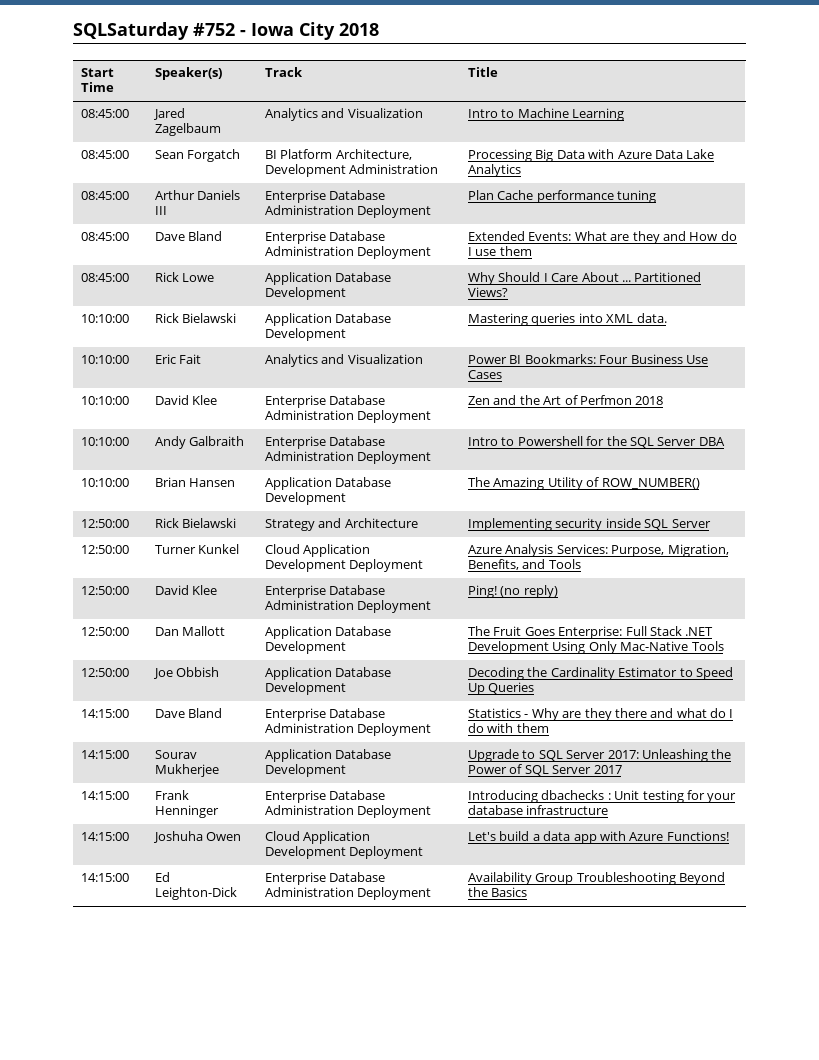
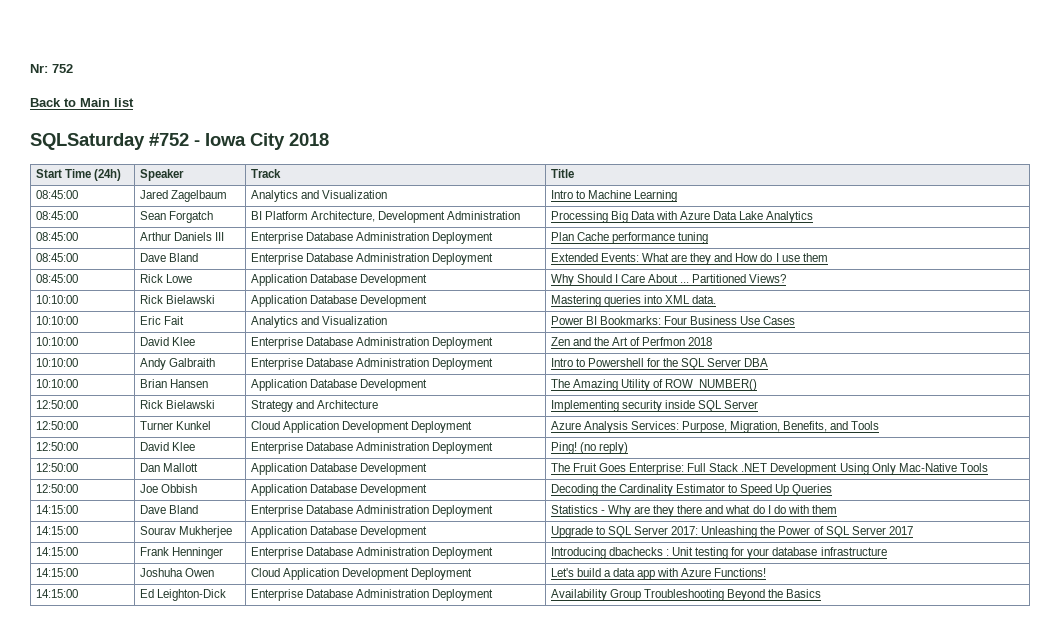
+ Nr: 752
+ Back to Main list
- Start Time | Speaker(s) | Track | Title
+ Start Time (24h) | Speaker | Track | Title

